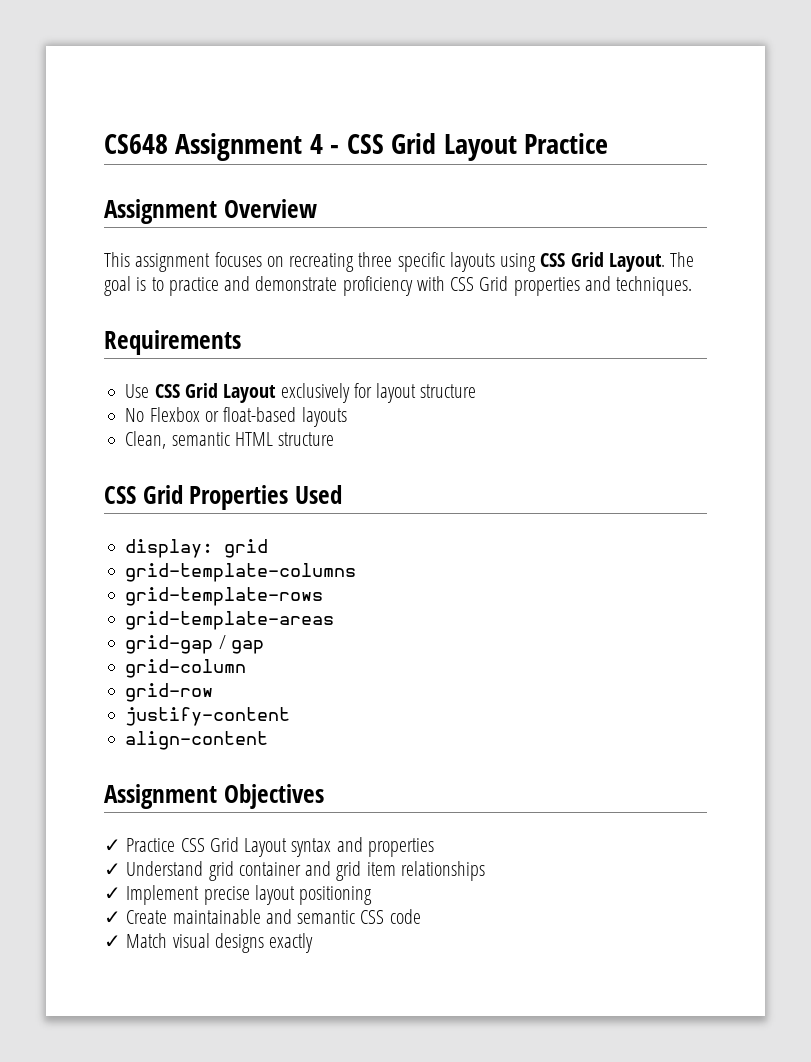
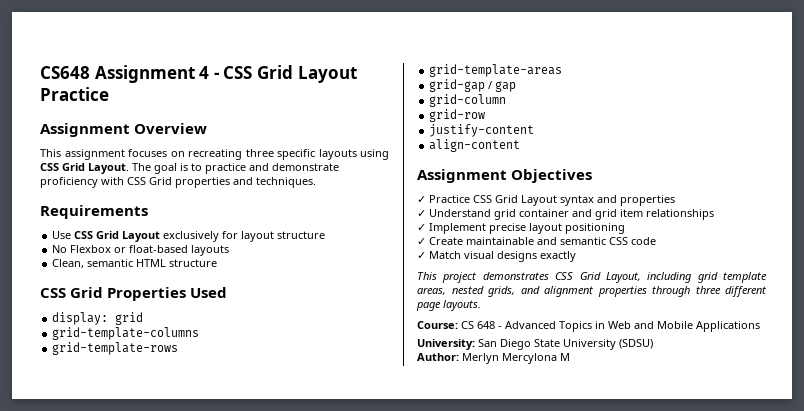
+ This project demonstrates CSS Grid Layout, including grid template areas, nested grids, and alignment properties through three different page layouts.
+ Course: CS 648 - Advanced Topics in Web and Mobile Applications
+ University: San Diego State University (SDSU)
+ Author: Merlyn Mercylona M

